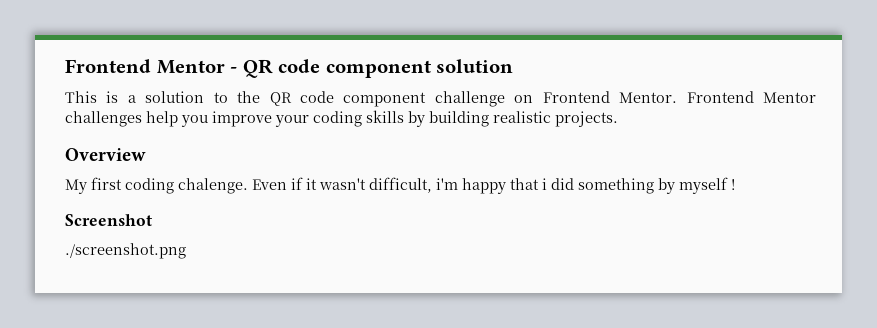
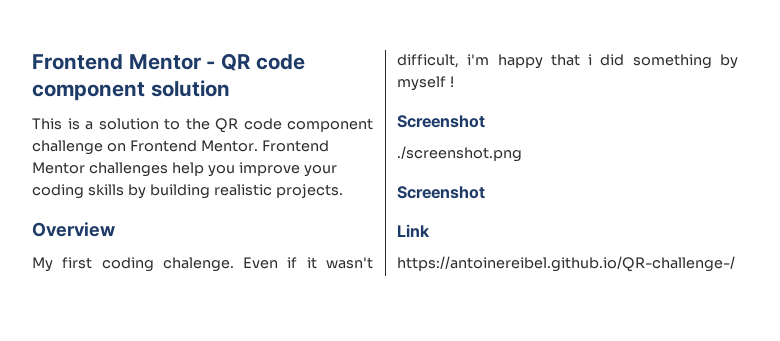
  ./screenshot.png
+ Screenshot
+ Link
+ https://antoinereibel.github.io/QR-challenge-/

